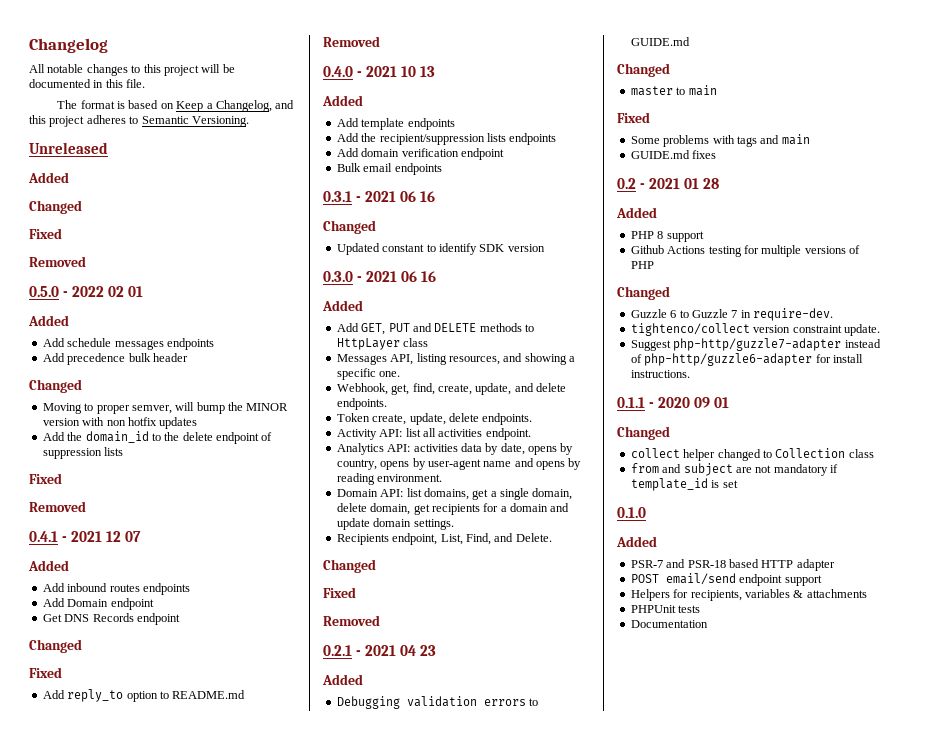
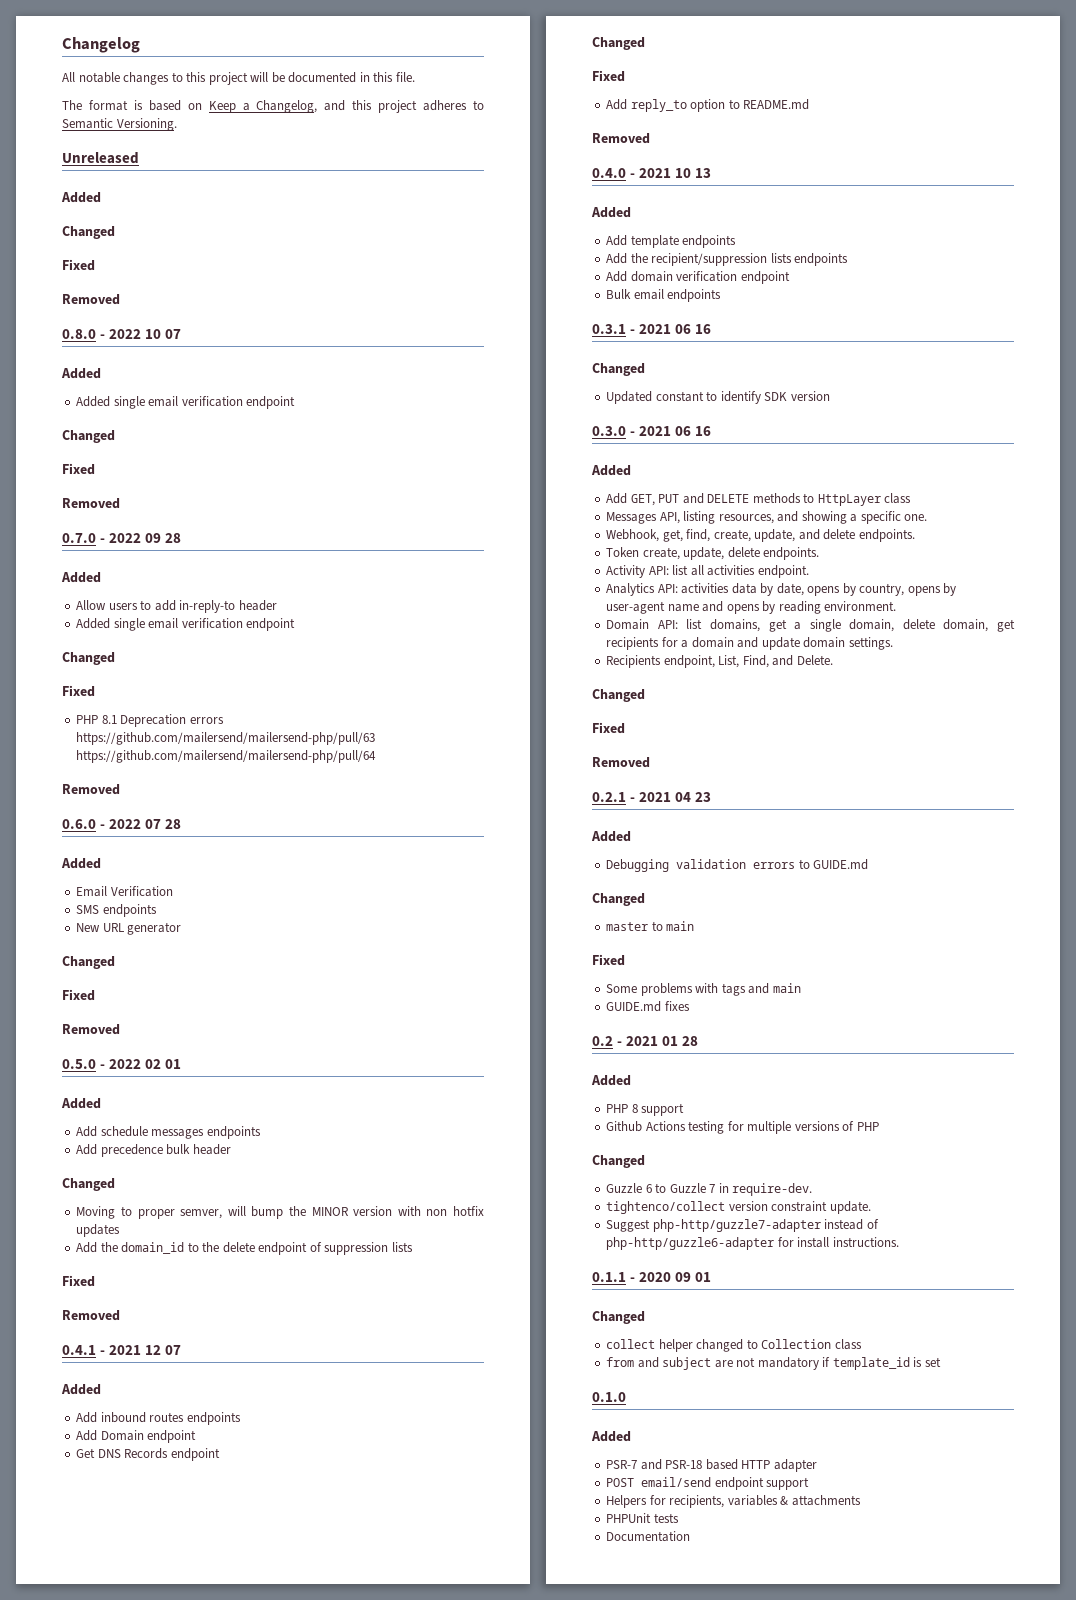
+ 0.8.0 - 2022 10 07
+ Added
+ Added single email verification endpoint
+ Changed
+ Fixed
+ Removed
+ 0.7.0 - 2022 09 28
+ Added
+ Allow users to add in-reply-to header
+ Added single email verification endpoint
+ Changed
+ Fixed
+ PHP 8.1 Deprecation errors https://github.com/mailersend/mailersend-php/pull/63 https://github.com/mailersend/mailersend-php/pull/64
+ Removed
+ 0.6.0 - 2022 07 28
+ Added
+ Email Verification
+ SMS endpoints
+ New URL generator
+ Changed
+ Fixed
+ Removed

